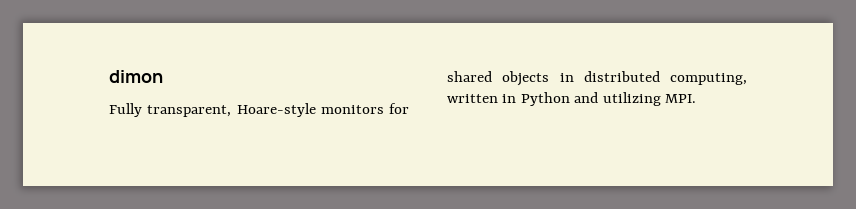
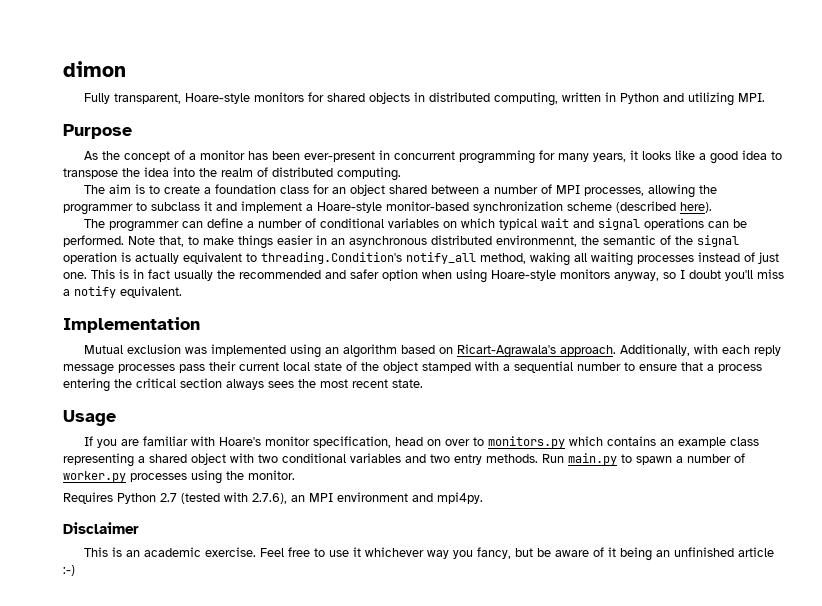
+ Purpose
+ As the concept of a monitor has been ever-present in concurrent programming for many years, it looks like a good idea to transpose the idea into the realm of distributed computing.
+ The aim is to create a foundation class for an object shared between a number of MPI processes, allowing the programmer to subclass it and implement a Hoare-style monitor-based synchronization scheme (described here).
+ The programmer can define a number of conditional variables on which typical wait and signal operations can be performed. Note that, to make things easier in an asynchronous distributed environmennt, the semantic of the signal operation is actually equivalent to threading.Condition's notify_all method, waking all waiting processes instead of just one. This is in fact usually the recommended and safer option when using Hoare-style monitors anyway, so I doubt you'll miss a notify equivalent.
+ Implementation
+ Mutual exclusion was implemented using an algorithm based on Ricart-Agrawala's approach. Additionally, with each reply message processes pass their current local state of the object stamped with a sequential number to ensure that a process entering the critical section always sees the most recent state.
+ Usage
+ If you are familiar with Hoare's monitor specification, head on over to monitors.py which contains an example class representing a shared object with two conditional variables and two entry methods. Run main.py to spawn a number of worker.py processes using the monitor.
+ Requires Python 2.7 (tested with 2.7.6), an MPI environment and mpi4py.
+ Disclaimer
+ This is an academic exercise. Feel free to use it whichever way you fancy, but be aware of it being an unfinished article :-)

